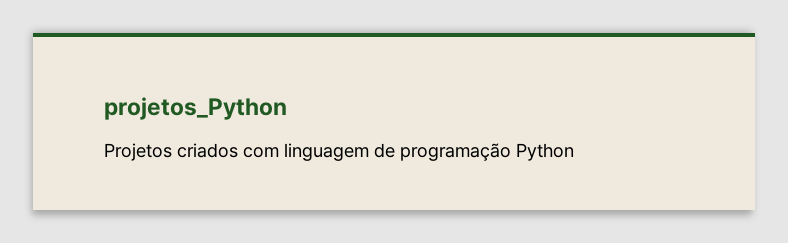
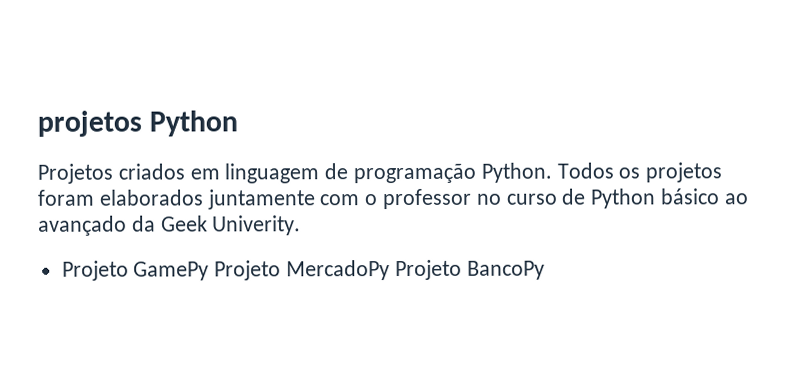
- projetos_Python
+ projetos Python
- Projetos criados com linguagem de programação Python
+ Projetos criados em linguagem de programação Python. Todos os projetos foram elaborados juntamente com o professor no curso de Python básico ao avançado da Geek Univerity.
+ Projeto GamePy Projeto MercadoPy Projeto BancoPy

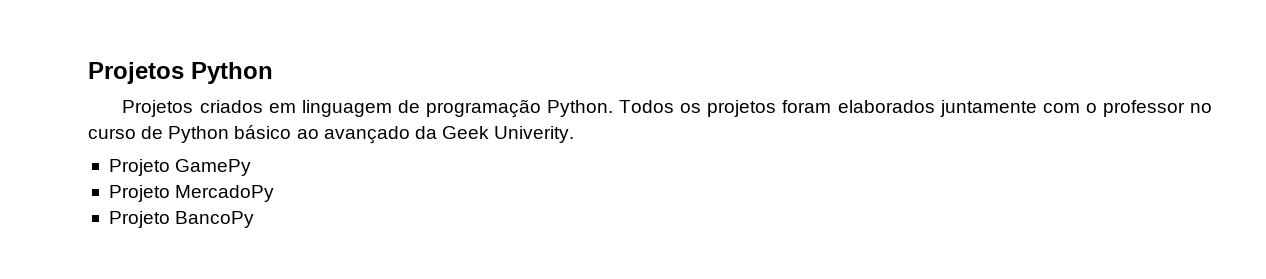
- projetos Python
+ Projetos Python
- Projeto GamePy Projeto MercadoPy Projeto BancoPy
+ Projeto GamePy
+ Projeto MercadoPy
+ Projeto BancoPy

